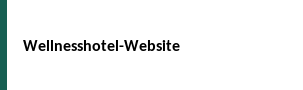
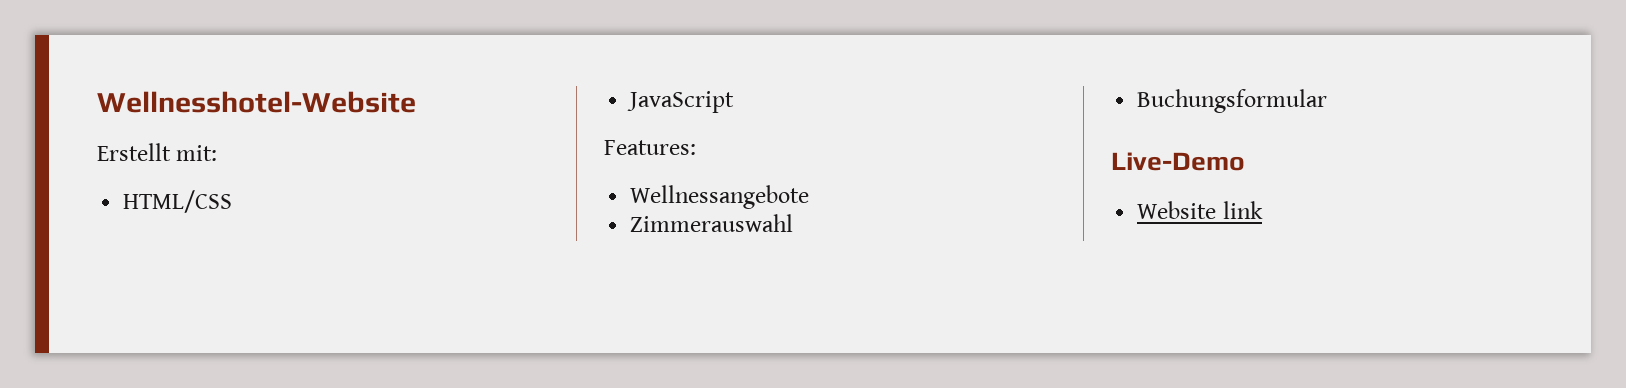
+ Erstellt mit:
+ HTML/CSS
+ JavaScript
+ Features:
+ Wellnessangebote
+ Zimmerauswahl
+ Buchungsformular
+ Live-Demo
+ Website link

